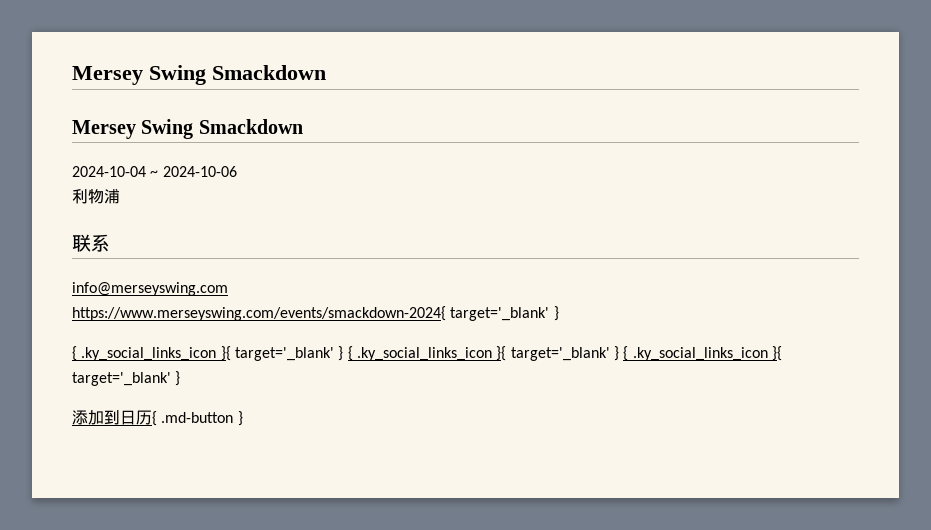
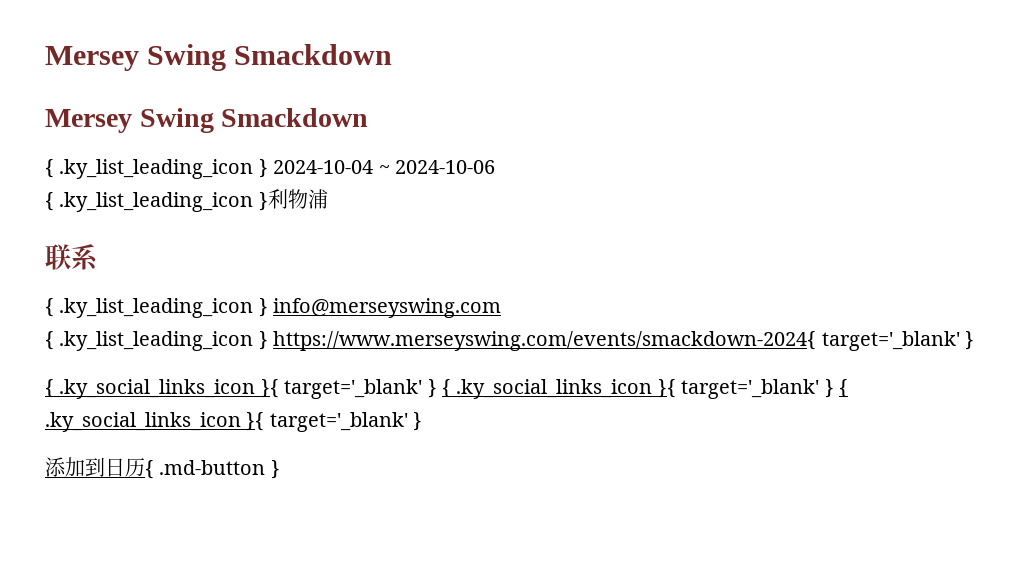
- 2024-10-04 ~ 2024-10-06
+ { .ky_list_leading_icon } 2024-10-04 ~ 2024-10-06
- 利物浦
+ { .ky_list_leading_icon }利物浦
- info@merseyswing.com
- https://www.merseyswing.com/events/smackdown-2024{ target='_blank' }
+ { .ky_list_leading_icon } info@merseyswing.com
+ { .ky_list_leading_icon } https://www.merseyswing.com/events/smackdown-2024{ target='_blank' }

